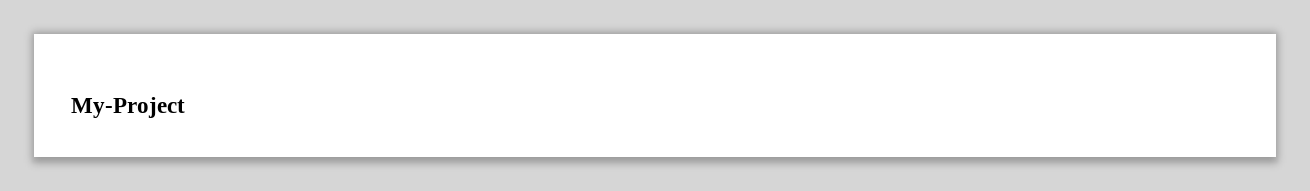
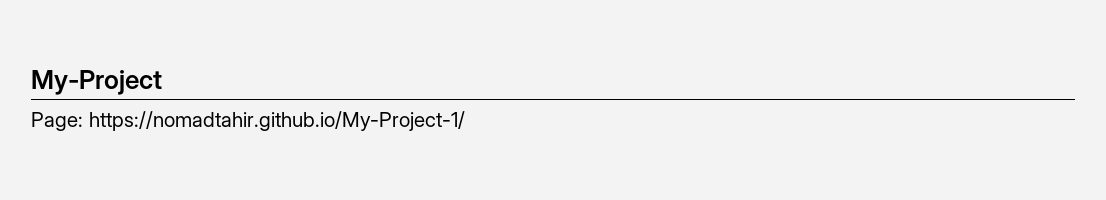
+ Page: https://nomadtahir.github.io/My-Project-1/

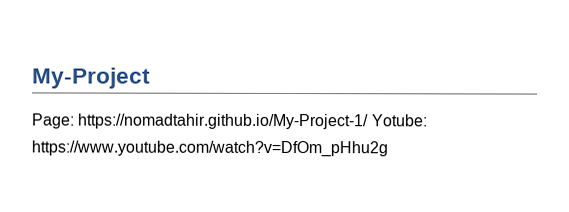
- Page: https://nomadtahir.github.io/My-Project-1/
+ Page: https://nomadtahir.github.io/My-Project-1/ Yotube: https://www.youtube.com/watch?v=DfOm_pHhu2g

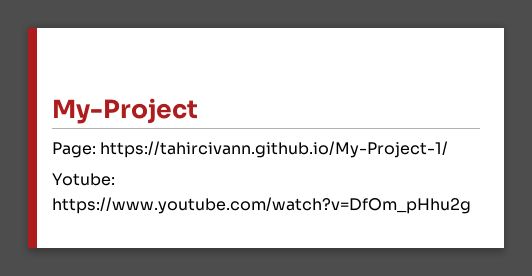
- Page: https://nomadtahir.github.io/My-Project-1/ Yotube: https://www.youtube.com/watch?v=DfOm_pHhu2g
+ Page: https://tahircivann.github.io/My-Project-1/
+ Yotube: https://www.youtube.com/watch?v=DfOm_pHhu2g

